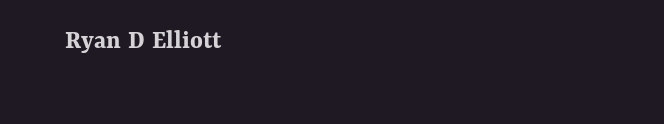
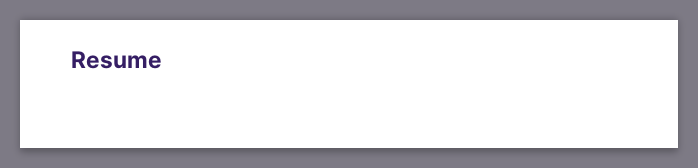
- Ryan D Elliott
+ Resume

